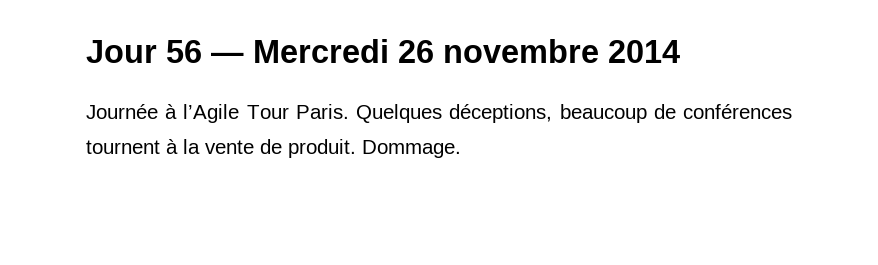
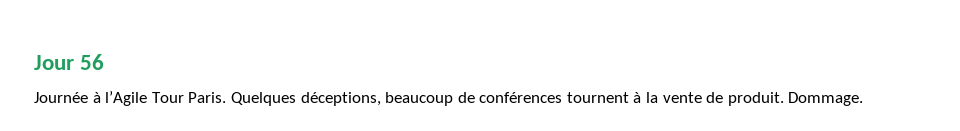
- Jour 56 — Mercredi 26 novembre 2014
+ Jour 56

